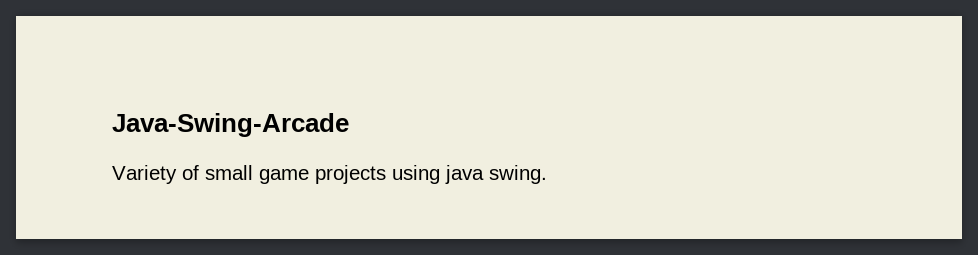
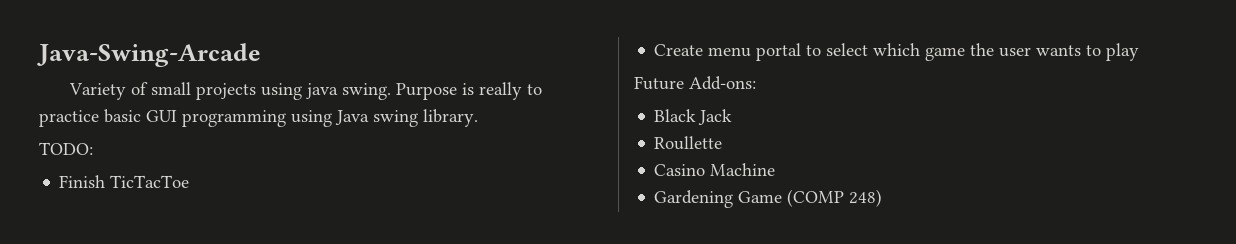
- Variety of small game projects using java swing.
+ Variety of small projects using java swing.
+ Purpose is really to practice basic GUI programming using Java swing library.
+ TODO:
+ Finish TicTacToe
+ Create menu portal to select which game the user wants to play
+ Future Add-ons:
+ Black Jack
+ Roullette
+ Casino Machine
+ Gardening Game (COMP 248)

